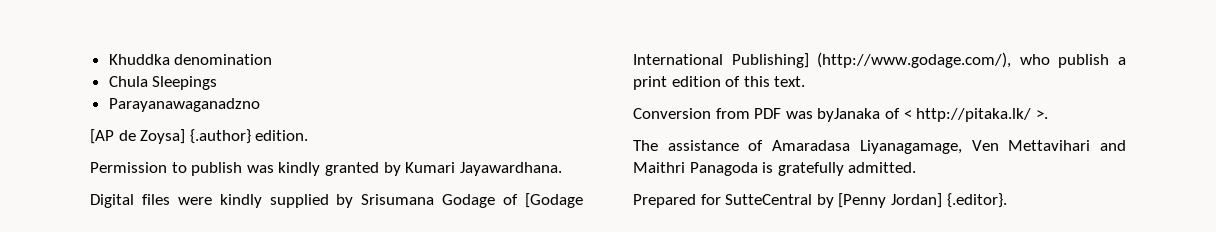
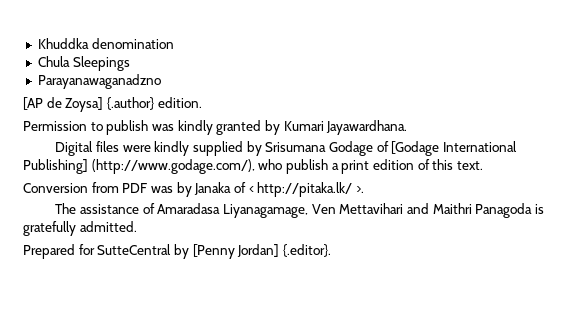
- Conversion from PDF was byJanaka of < http://pitaka.lk/ >.
+ Conversion from PDF was by Janaka of < http://pitaka.lk/ >.

